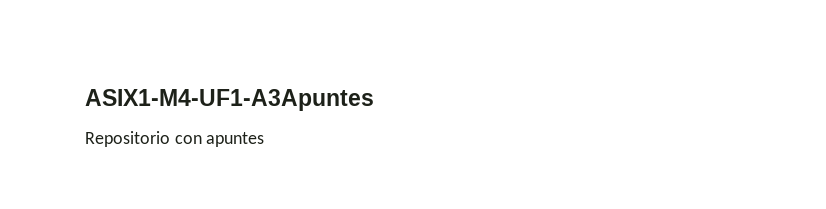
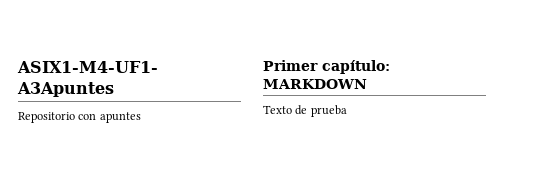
+ Primer capítulo: MARKDOWN
+ Texto de prueba

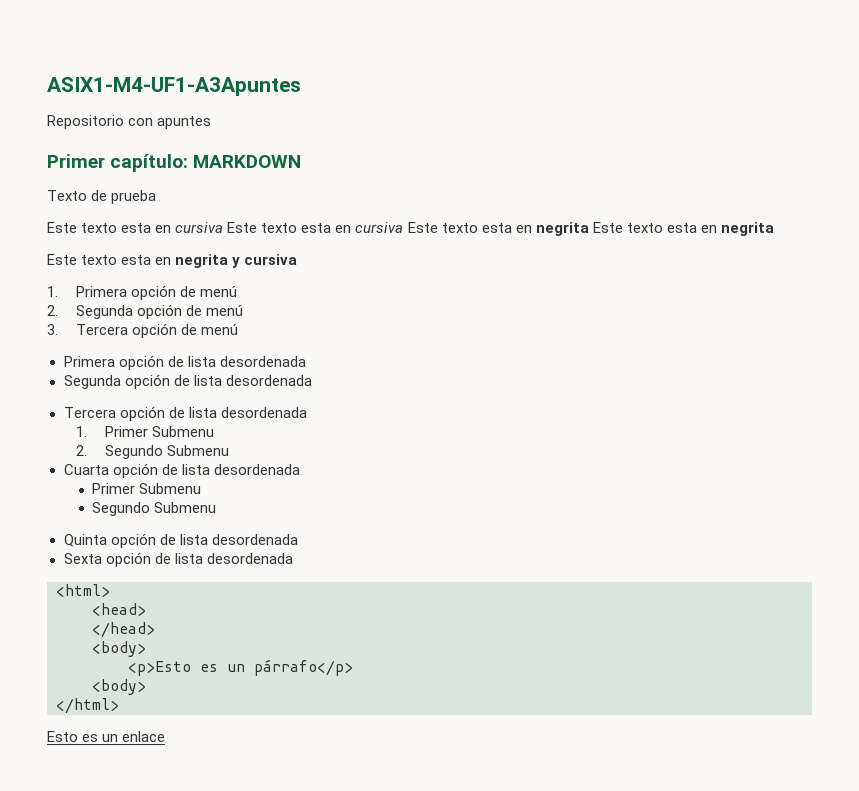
+ Este texto esta en cursiva Este texto esta en cursiva Este texto esta en negrita Este texto esta en negrita
+ Este texto esta en negrita y cursiva
+ 1. Primera opción de menú
+ 2. Segunda opción de menú
+ 3. Tercera opción de menú
+ Primera opción de lista desordenada
+ Segunda opción de lista desordenada
+ Tercera opción de lista desordenada
+ 1. Primer Submenu
+ 2. Segundo Submenu
+ Cuarta opción de lista desordenada
+ Primer Submenu
+ Segundo Submenu
+ Quinta opción de lista desordenada
+ Sexta opción de lista desordenada
+ <html>
+ <head>
+ </head>
+ <body>
+ <p>Esto es un párrafo</p>
+ <body>
+ </html>
+ Esto es un enlace

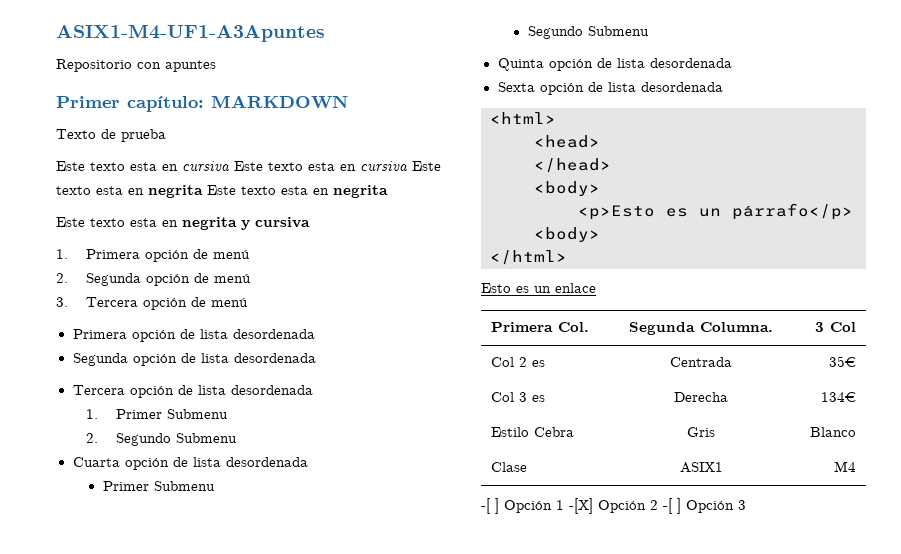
+ Primera Col. | Segunda Columna. | 3 Col
+ Col 2 es | Centrada | 35€
+ Col 3 es | Derecha | 134€
+ Estilo Cebra | Gris | Blanco
+ Clase | ASIX1 | M4
+ -[ ] Opción 1 -[X] Opción 2 -[ ] Opción 3

